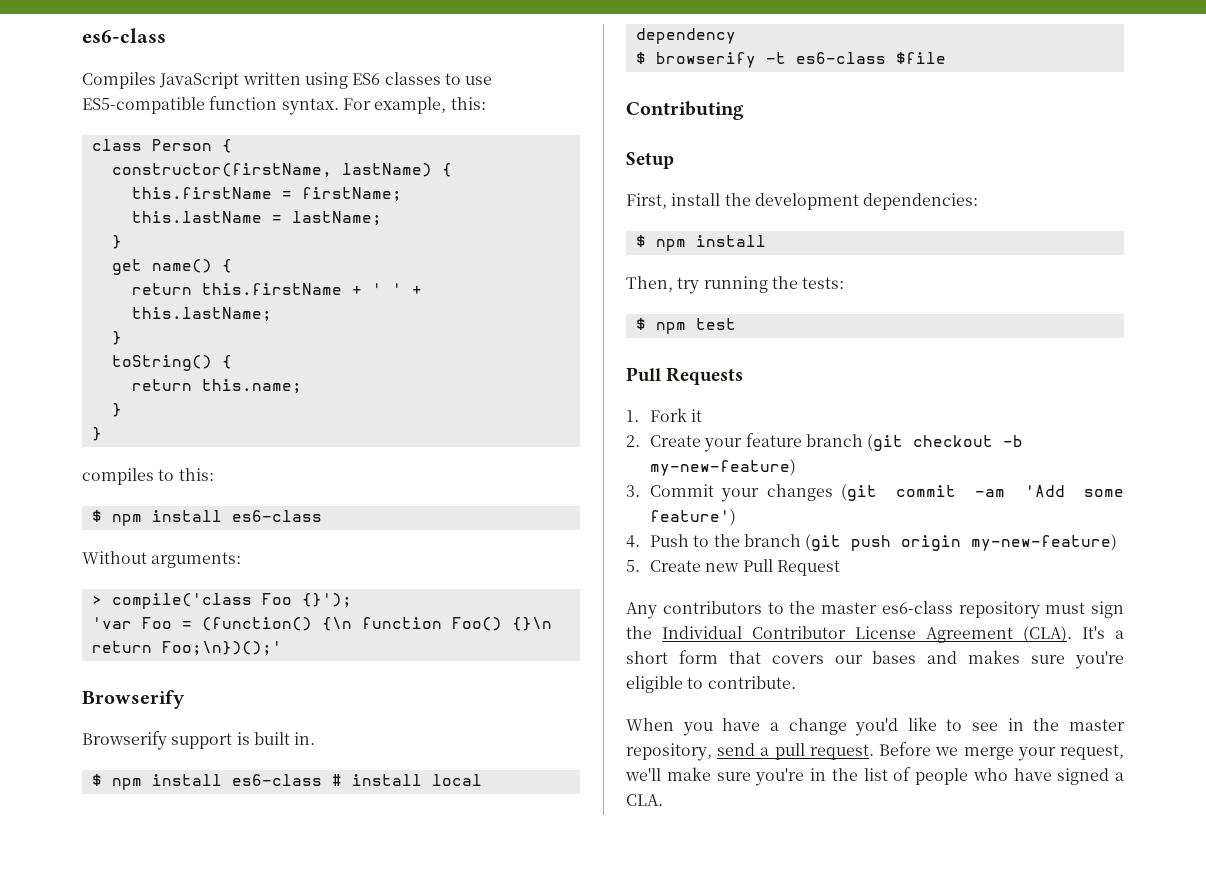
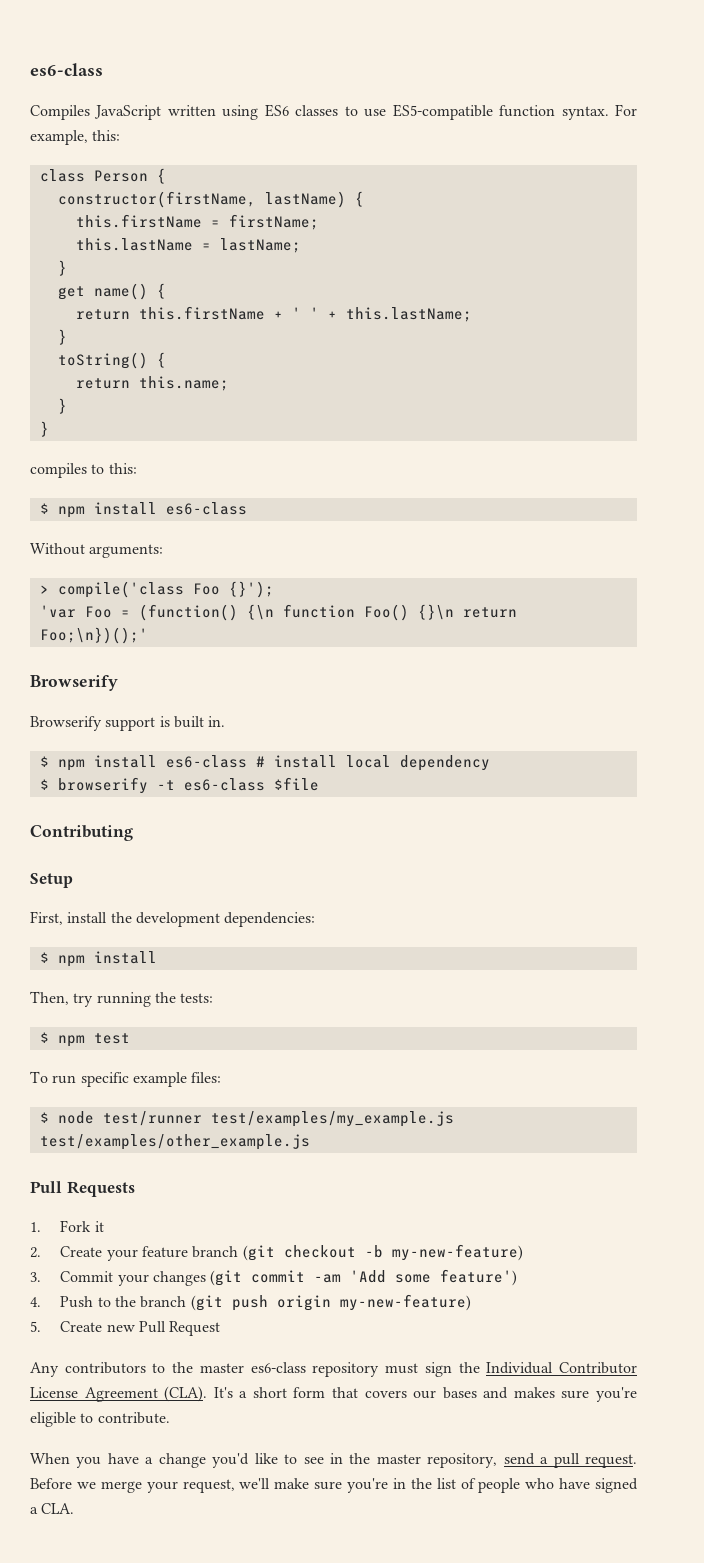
+ To run specific example files:
+ $ node test/runner test/examples/my_example.js test/examples/other_example.js

